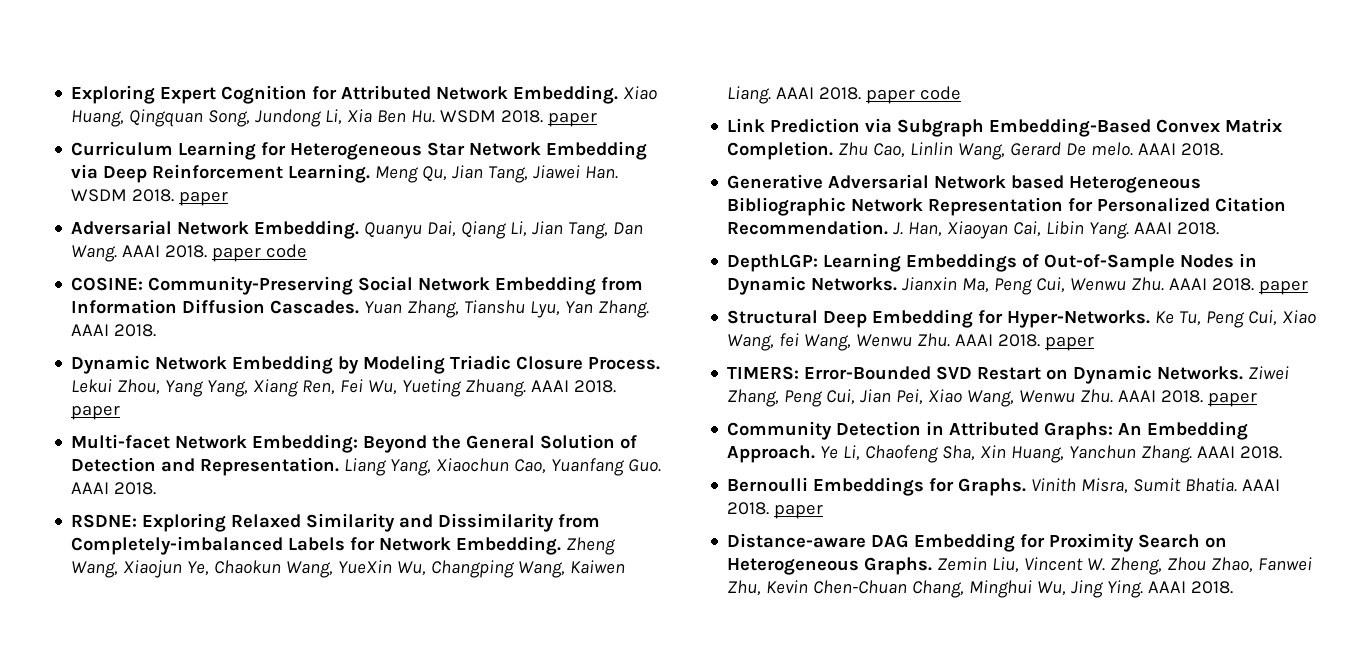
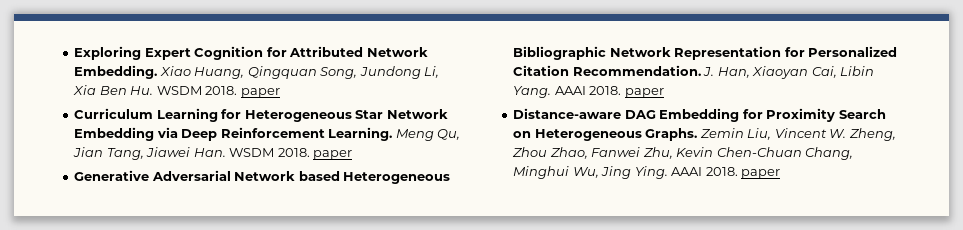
- Adversarial Network Embedding. Quanyu Dai, Qiang Li, Jian Tang, Dan Wang. AAAI 2018. paper code
- COSINE: Community-Preserving Social Network Embedding from Information Diffusion Cascades. Yuan Zhang, Tianshu Lyu, Yan Zhang. AAAI 2018.
- Dynamic Network Embedding by Modeling Triadic Closure Process. Lekui Zhou, Yang Yang, Xiang Ren, Fei Wu, Yueting Zhuang. AAAI 2018. paper
- Multi-facet Network Embedding: Beyond the General Solution of Detection and Representation. Liang Yang, Xiaochun Cao, Yuanfang Guo. AAAI 2018.
- RSDNE: Exploring Relaxed Similarity and Dissimilarity from Completely-imbalanced Labels for Network Embedding. Zheng Wang, Xiaojun Ye, Chaokun Wang, YueXin Wu, Changping Wang, Kaiwen Liang. AAAI 2018. paper code
- Link Prediction via Subgraph Embedding-Based Convex Matrix Completion. Zhu Cao, Linlin Wang, Gerard De melo. AAAI 2018.
- J. Han, Xiaoyan Cai, Libin Yang. AAAI 2018.
- DepthLGP: Learning Embeddings of Out-of-Sample Nodes in Dynamic Networks. Jianxin Ma, Peng Cui, Wenwu Zhu. AAAI 2018. paper
- Structural Deep Embedding for Hyper-Networks. Ke Tu, Peng Cui, Xiao Wang, fei Wang, Wenwu Zhu. AAAI 2018. paper
- TIMERS: Error-Bounded SVD Restart on Dynamic Networks. Ziwei Zhang, Peng Cui, Jian Pei, Xiao Wang, Wenwu Zhu. AAAI 2018. paper
- Community Detection in Attributed Graphs: An Embedding Approach. Ye Li, Chaofeng Sha, Xin Huang, Yanchun Zhang. AAAI 2018.
- Bernoulli Embeddings for Graphs. Vinith Misra, Sumit Bhatia. AAAI 2018. paper
+ J. Han, Xiaoyan Cai, Libin Yang. AAAI 2018. paper
- Zemin Liu, Vincent W. Zheng, Zhou Zhao, Fanwei Zhu, Kevin Chen-Chuan Chang, Minghui Wu, Jing Ying. AAAI 2018.
+ Zemin Liu, Vincent W. Zheng, Zhou Zhao, Fanwei Zhu, Kevin Chen-Chuan Chang, Minghui Wu, Jing Ying. AAAI 2018. paper

